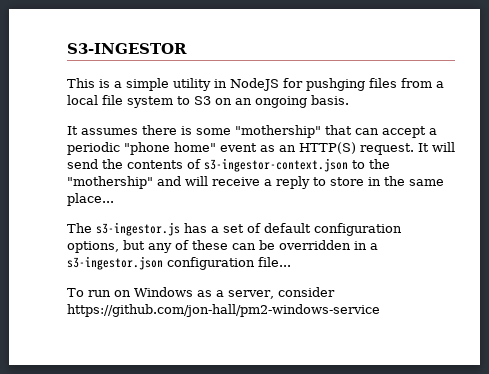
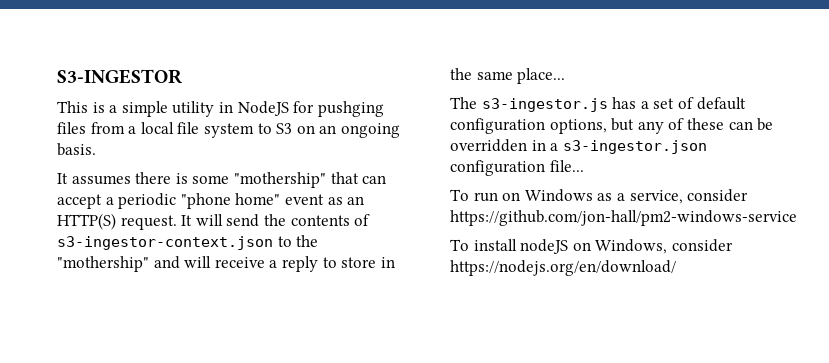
- To run on Windows as a server, consider https://github.com/jon-hall/pm2-windows-service
+ To run on Windows as a service, consider https://github.com/jon-hall/pm2-windows-service
+ To install nodeJS on Windows, consider https://nodejs.org/en/download/

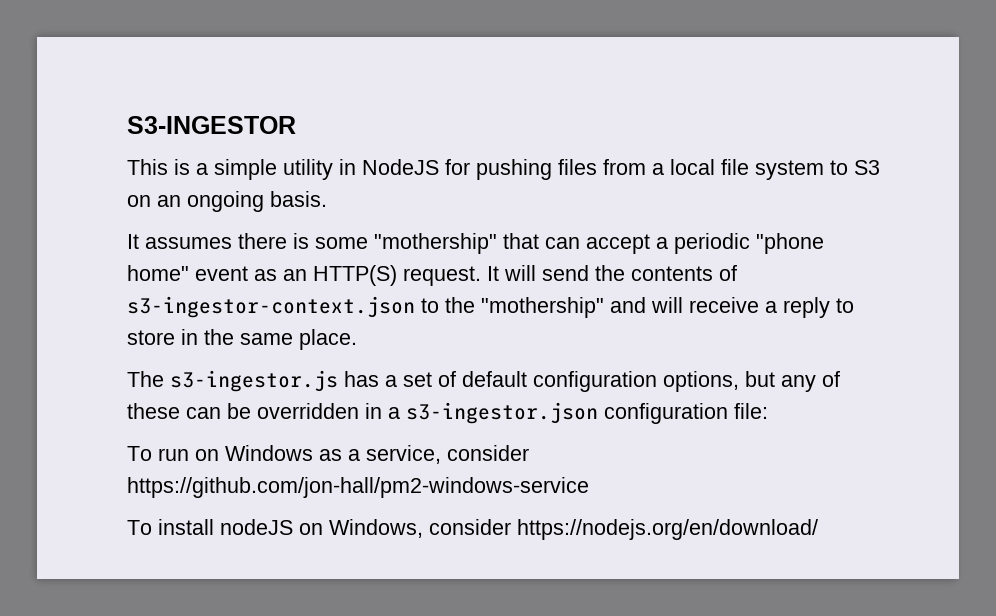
- This is a simple utility in NodeJS for pushging files from a local file system to S3 on an ongoing basis.
+ This is a simple utility in NodeJS for pushing files from a local file system to S3 on an ongoing basis.
- It will send the contents of s3-ingestor-context.json to the "mothership" and will receive a reply to store in the same place...
+ It will send the contents of s3-ingestor-context.json to the "mothership" and will receive a reply to store in the same place.
- The s3-ingestor.js has a set of default configuration options, but any of these can be overridden in a s3-ingestor.json configuration file...
+ The s3-ingestor.js has a set of default configuration options, but any of these can be overridden in a s3-ingestor.json configuration file:

